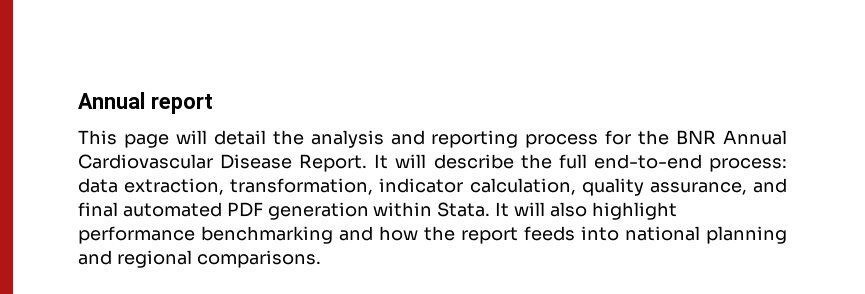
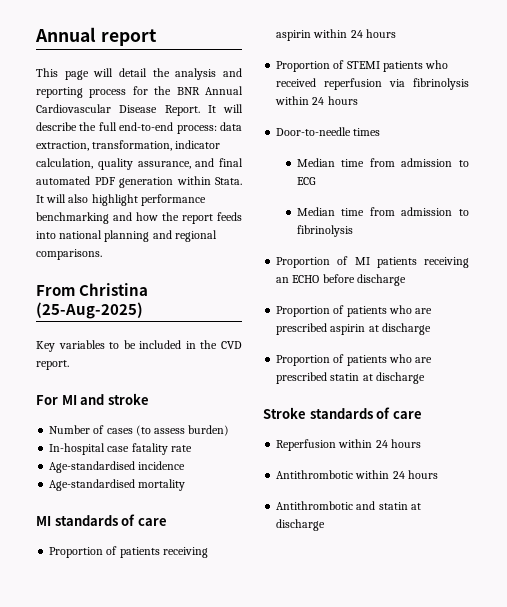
+ From Christina (25-Aug-2025)
+ Key variables to be included in the CVD report.
+ For MI and stroke
+ Number of cases (to assess burden)
+ In-hospital case fatality rate
+ Age-standardised incidence
+ Age-standardised mortality
+ MI standards of care
+ Proportion of patients receiving aspirin within 24 hours
+ Proportion of STEMI patients who received reperfusion via fibrinolysis within 24 hours
+ Door-to-needle times
+ Median time from admission to ECG
+ Median time from admission to fibrinolysis
+ Proportion of MI patients receiving an ECHO before discharge
+ Proportion of patients who are prescribed aspirin at discharge
+ Proportion of patients who are prescribed statin at discharge
+ Stroke standards of care
+ Reperfusion within 24 hours
+ Antithrombotic within 24 hours
+ Antithrombotic and statin at discharge

